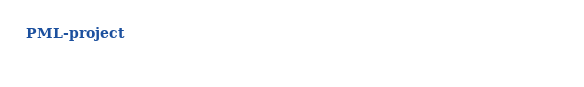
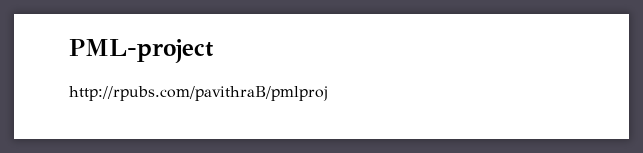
+ http://rpubs.com/pavithraB/pmlproj

